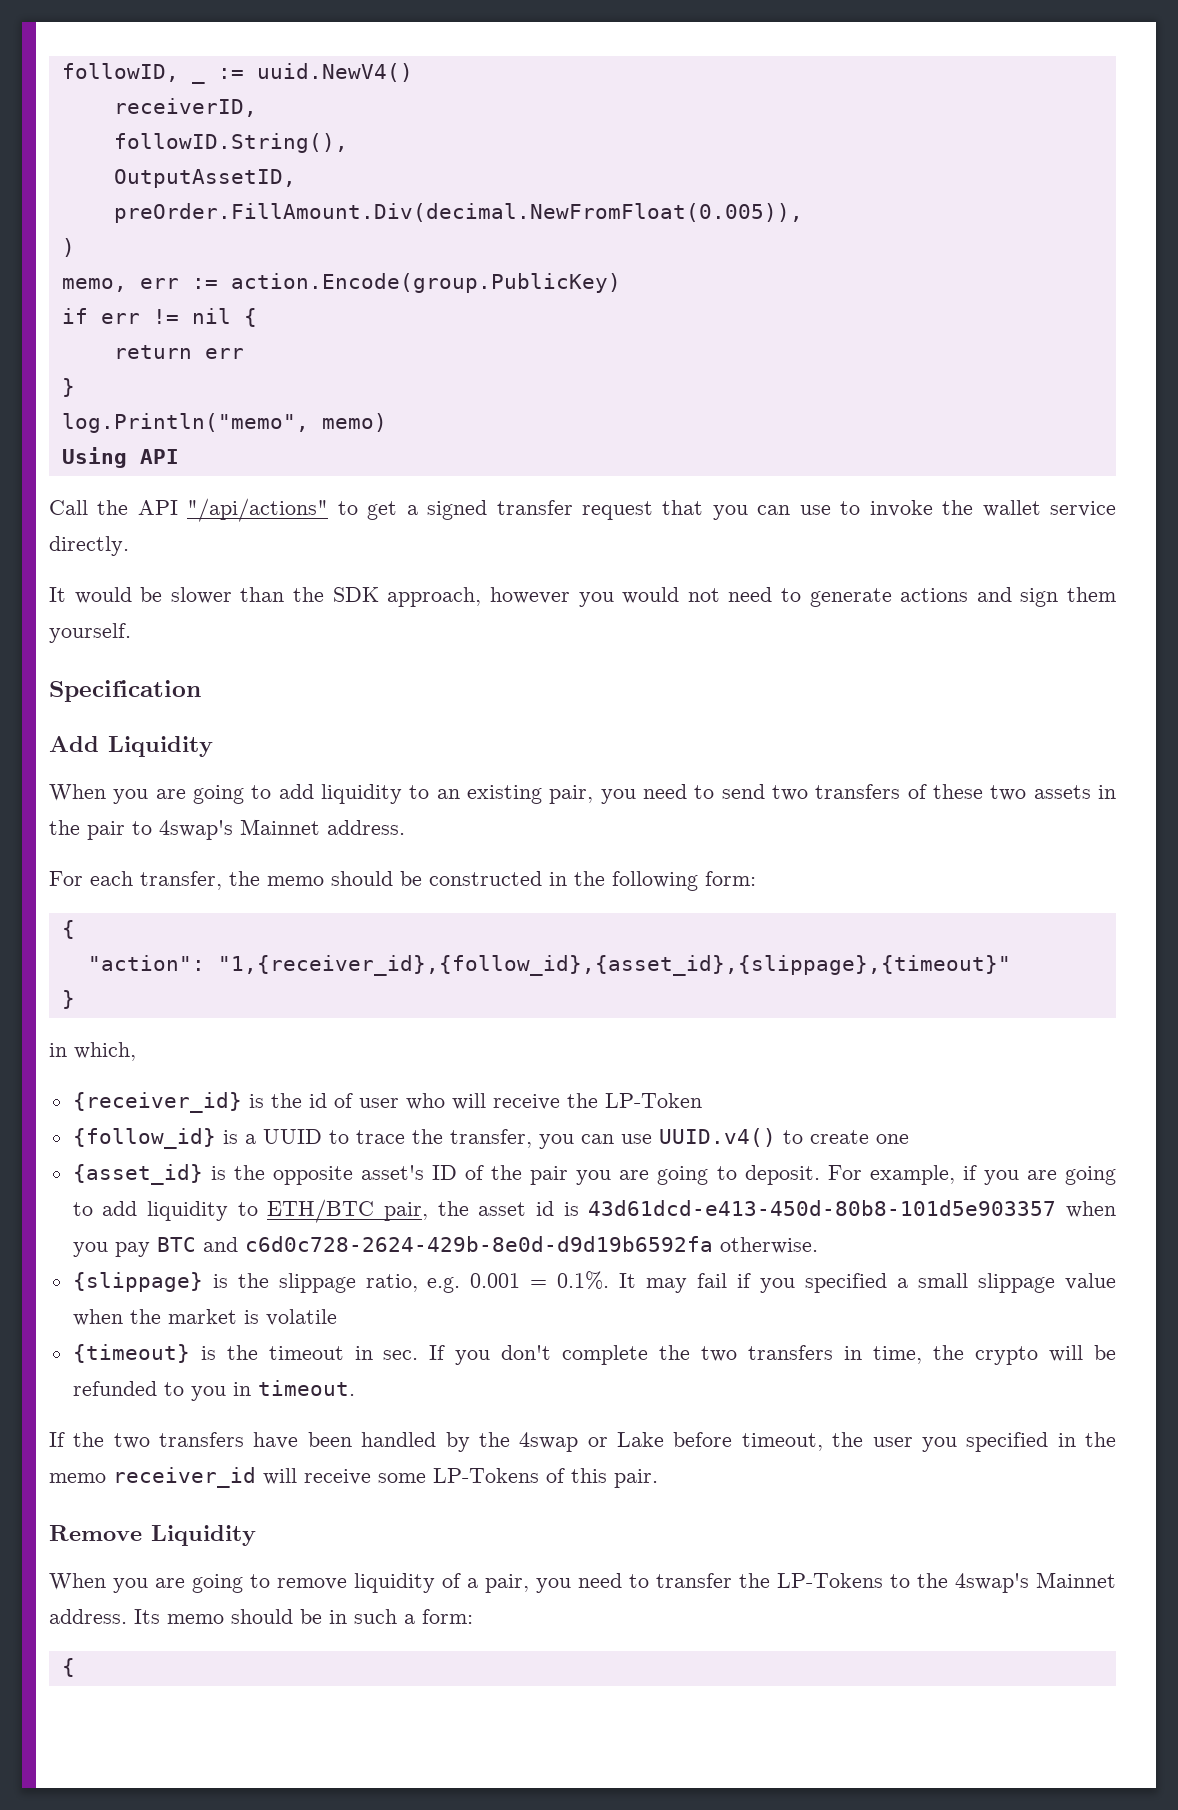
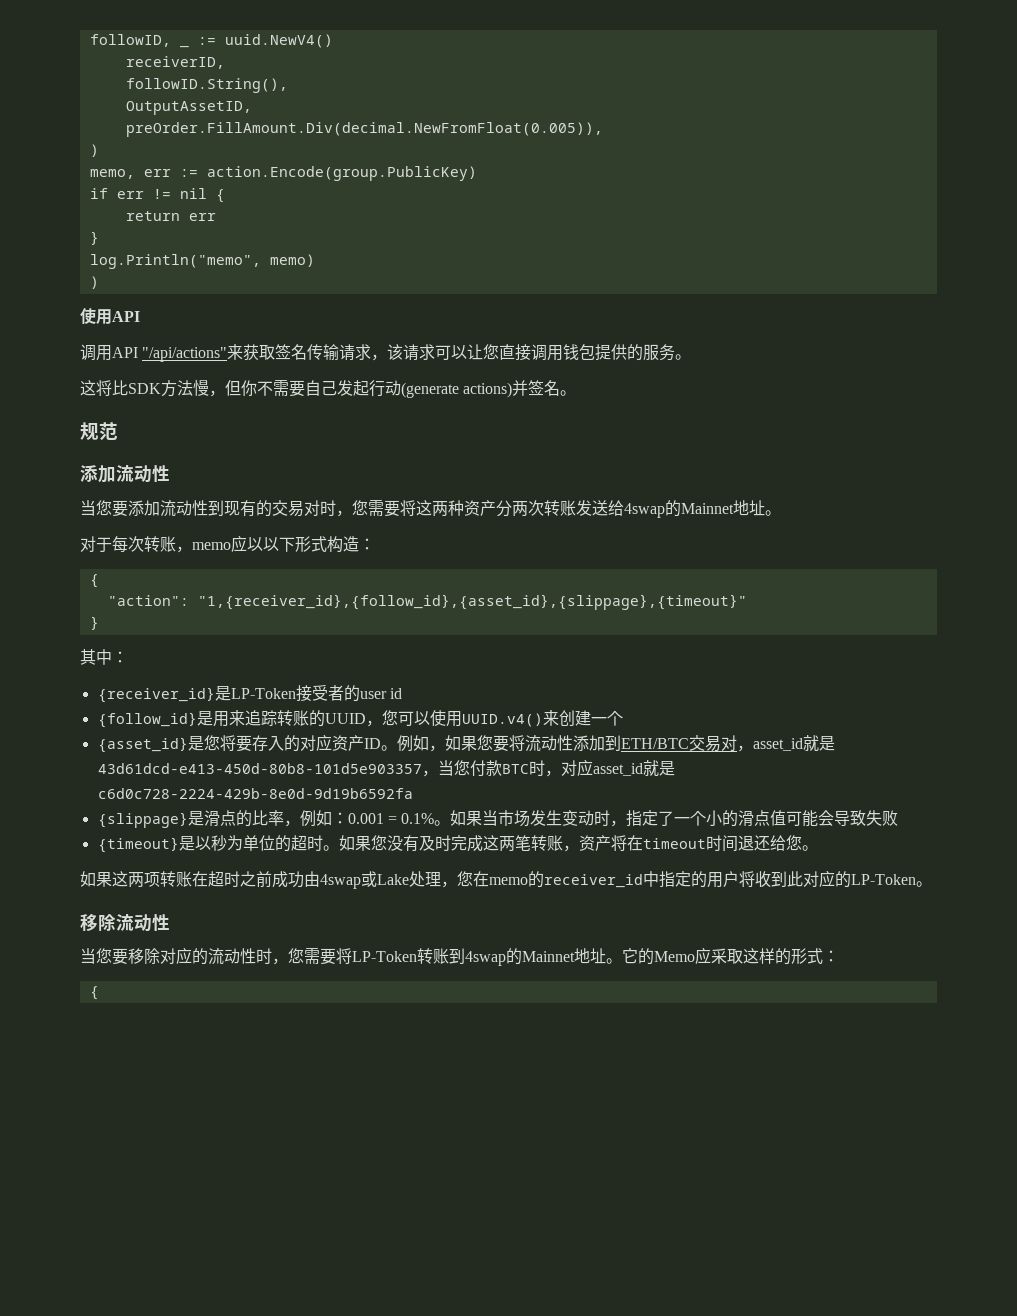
  log.Println("memo", memo)
- Using API
+ )
+ 使用API
- Call the API "/api/actions" to get a signed transfer request that you can use to invoke the wallet service directly.
- It would be slower than the SDK approach, however you would not need to generate actions and sign them yourself.
- Specification
- Add Liquidity
- When you are going to add liquidity to an existing pair, you need to send two transfers of these two assets in the pair to 4swap's Mainnet address.
- For each transfer, the memo should be constructed in the following form:
+ 调用API "/api/actions"来获取签名传输请求，该请求可以让您直接调用钱包提供的服务。
+ 这将比SDK方法慢，但你不需要自己发起行动(generate actions)并签名。
+ 规范
+ 添加流动性
+ 当您要添加流动性到现有的交易对时，您需要将这两种资产分两次转账发送给4swap的Mainnet地址。
+ 对于每次转账，memo应以以下形式构造：
- in which,
+ 其中：
- {receiver_id} is the id of user who will receive the LP-Token
- {follow_id} is a UUID to trace the transfer, you can use UUID.v4() to create one
- {asset_id} is the opposite asset's ID of the pair you are going to deposit. For example, if you are going to add liquidity to ETH/BTC pair, the asset id is 43d61dcd-e413-450d-80b8-101d5e903357 when you pay BTC and c6d0c728-2624-429b-8e0d-d9d19b6592fa otherwise.
- {slippage} is the slippage ratio, e.g. 0.001 = 0.1%. It may fail if you specified a small slippage value when the market is volatile
- {timeout} is the timeout in sec. If you don't complete the two transfers in time, the crypto will be refunded to you in timeout.
- If the two transfers have been handled by the 4swap or Lake before timeout, the user you specified in the memo receiver_id will receive some LP-Tokens of this pair.
- Remove Liquidity
- When you are going to remove liquidity of a pair, you need to transfer the LP-Tokens to the 4swap's Mainnet address. Its memo should be in such a form:
+ {receiver_id}是LP-Token接受者的user id
+ {follow_id}是用来追踪转账的UUID，您可以使用UUID.v4()来创建一个
+ {asset_id}是您将要存入的对应资产ID。例如，如果您要将流动性添加到ETH/BTC交易对，asset_id就是43d61dcd-e413-450d-80b8-101d5e903357，当您付款BTC时，对应asset_id就是c6d0c728-2224-429b-8e0d-9d19b6592fa
+ {slippage}是滑点的比率，例如：0.001 = 0.1%。如果当市场发生变动时，指定了一个小的滑点值可能会导致失败
+ {timeout}是以秒为单位的超时。如果您没有及时完成这两笔转账，资产将在timeout时间退还给您。
+ 如果这两项转账在超时之前成功由4swap或Lake处理，您在memo的receiver_id中指定的用户将收到此对应的LP-Token。
+ 移除流动性
+ 当您要移除对应的流动性时，您需要将LP-Token转账到4swap的Mainnet地址。它的Memo应采取这样的形式：

